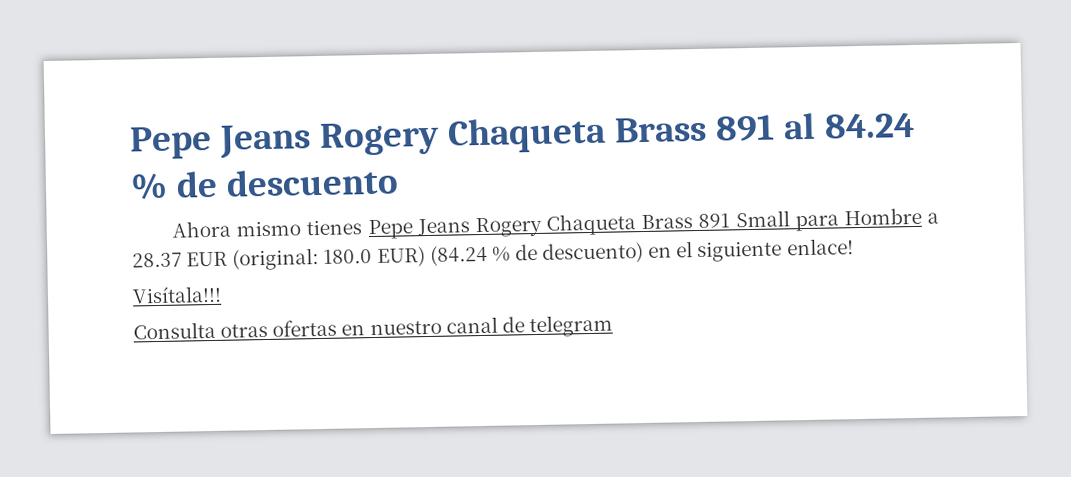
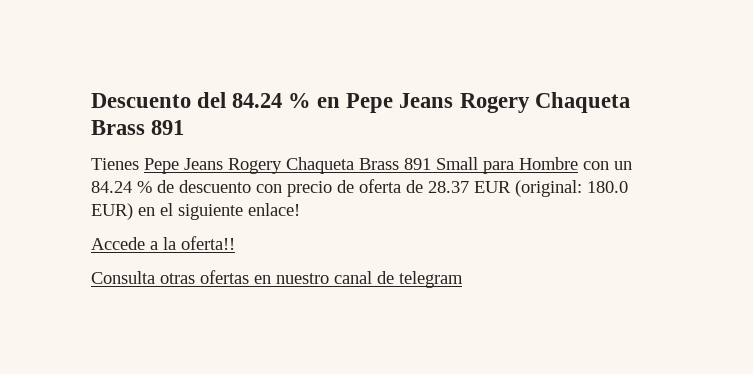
- Pepe Jeans Rogery Chaqueta Brass 891 al 84.24 % de descuento
- Ahora mismo tienes Pepe Jeans Rogery Chaqueta Brass 891 Small para Hombre a 28.37 EUR (original: 180.0 EUR) (84.24 % de descuento) en el siguiente enlace!
+ Descuento del 84.24 % en Pepe Jeans Rogery Chaqueta Brass 891
+ Tienes Pepe Jeans Rogery Chaqueta Brass 891 Small para Hombre con un 84.24 % de descuento con precio de oferta de 28.37 EUR (original: 180.0 EUR) en el siguiente enlace!
- Visítala!!!
+ Accede a la oferta!!

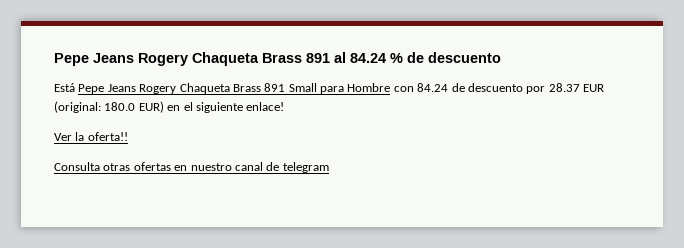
- Descuento del 84.24 % en Pepe Jeans Rogery Chaqueta Brass 891
- Tienes Pepe Jeans Rogery Chaqueta Brass 891 Small para Hombre con un 84.24 % de descuento con precio de oferta de 28.37 EUR (original: 180.0 EUR) en el siguiente enlace!
+ Pepe Jeans Rogery Chaqueta Brass 891 al 84.24 % de descuento
+ Está Pepe Jeans Rogery Chaqueta Brass 891 Small para Hombre con 84.24 de descuento por 28.37 EUR (original: 180.0 EUR) en el siguiente enlace!
- Accede a la oferta!!
+ Ver la oferta!!

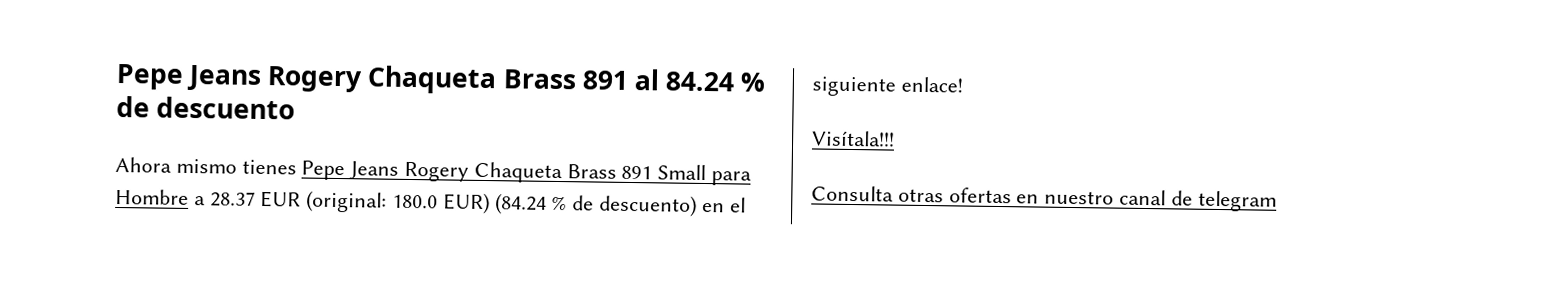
- Está Pepe Jeans Rogery Chaqueta Brass 891 Small para Hombre con 84.24 de descuento por 28.37 EUR (original: 180.0 EUR) en el siguiente enlace!
+ Ahora mismo tienes Pepe Jeans Rogery Chaqueta Brass 891 Small para Hombre a 28.37 EUR (original: 180.0 EUR) (84.24 % de descuento) en el siguiente enlace!
- Ver la oferta!!
+ Visítala!!!

